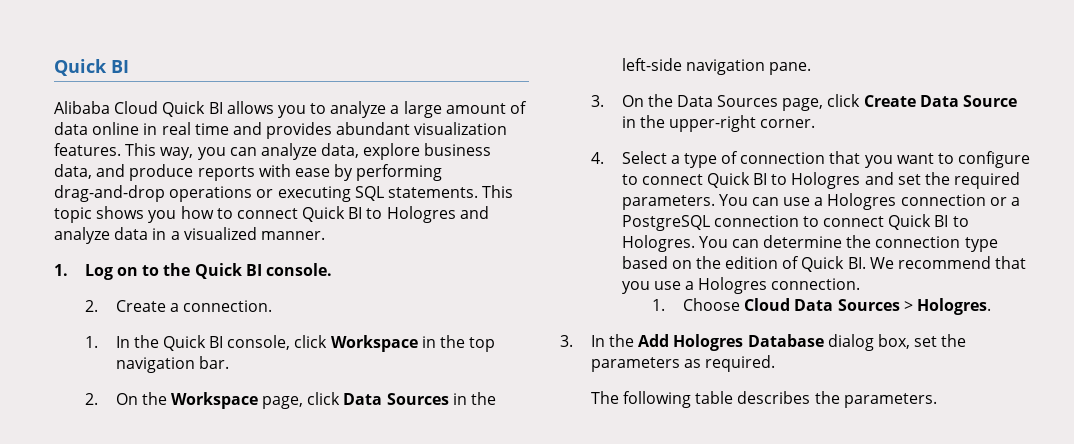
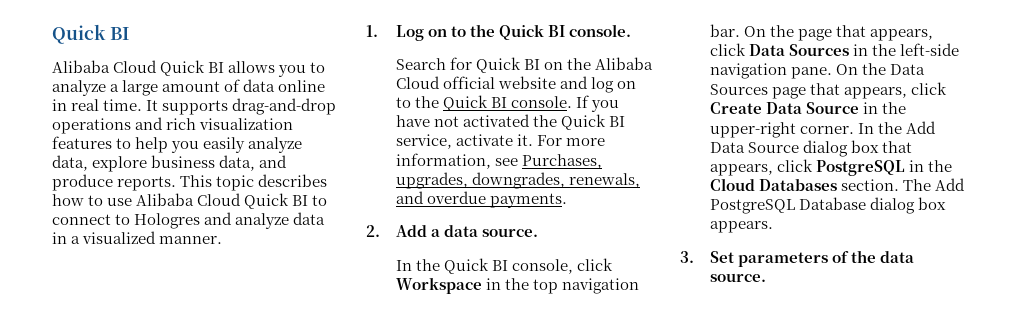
- Alibaba Cloud Quick BI allows you to analyze a large amount of data online in real time and provides abundant visualization features. This way, you can analyze data, explore business data, and produce reports with ease by performing drag-and-drop operations or executing SQL statements. This topic shows you how to connect Quick BI to Hologres and analyze data in a visualized manner.
+ Alibaba Cloud Quick BI allows you to analyze a large amount of data online in real time. It supports drag-and-drop operations and rich visualization features to help you easily analyze data, explore business data, and produce reports. This topic describes how to use Alibaba Cloud Quick BI to connect to Hologres and analyze data in a visualized manner.
- 2. Create a connection.
- 1. In the Quick BI console, click Workspace in the top navigation bar.
- 2. On the Workspace page, click Data Sources in the left-side navigation pane.
- 3. On the Data Sources page, click Create Data Source in the upper-right corner.
- 4. Select a type of connection that you want to configure to connect Quick BI to Hologres and set the required parameters. You can use a Hologres connection or a PostgreSQL connection to connect Quick BI to Hologres. You can determine the connection type based on the edition of Quick BI. We recommend that you use a Hologres connection.
- 1. Choose Cloud Data Sources > Hologres.
- 3. In the Add Hologres Database dialog box, set the parameters as required.
- The following table describes the parameters.
+ Search for Quick BI on the Alibaba Cloud official website and log on to the Quick BI console. If you have not activated the Quick BI service, activate it. For more information, see Purchases, upgrades, downgrades, renewals, and overdue payments.
+ 2. Add a data source.
+ In the Quick BI console, click Workspace in the top navigation bar. On the page that appears, click Data Sources in the left-side navigation pane. On the Data Sources page that appears, click Create Data Source in the upper-right corner. In the Add Data Source dialog box that appears, click PostgreSQL in the Cloud Databases section. The Add PostgreSQL Database dialog box appears.
+ 3. Set parameters of the data source.

